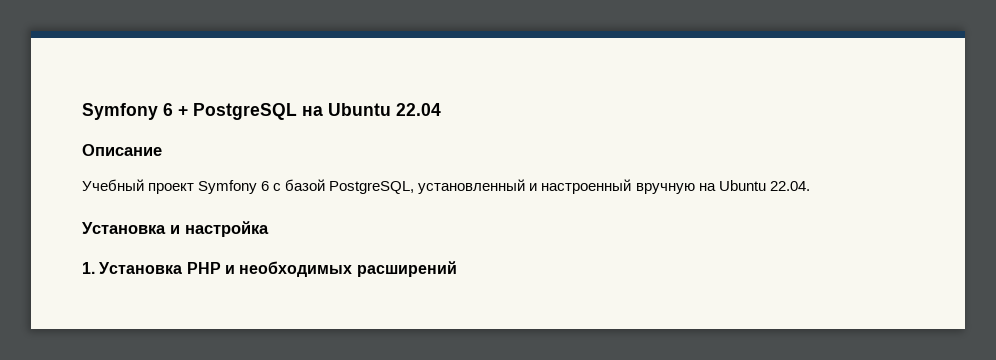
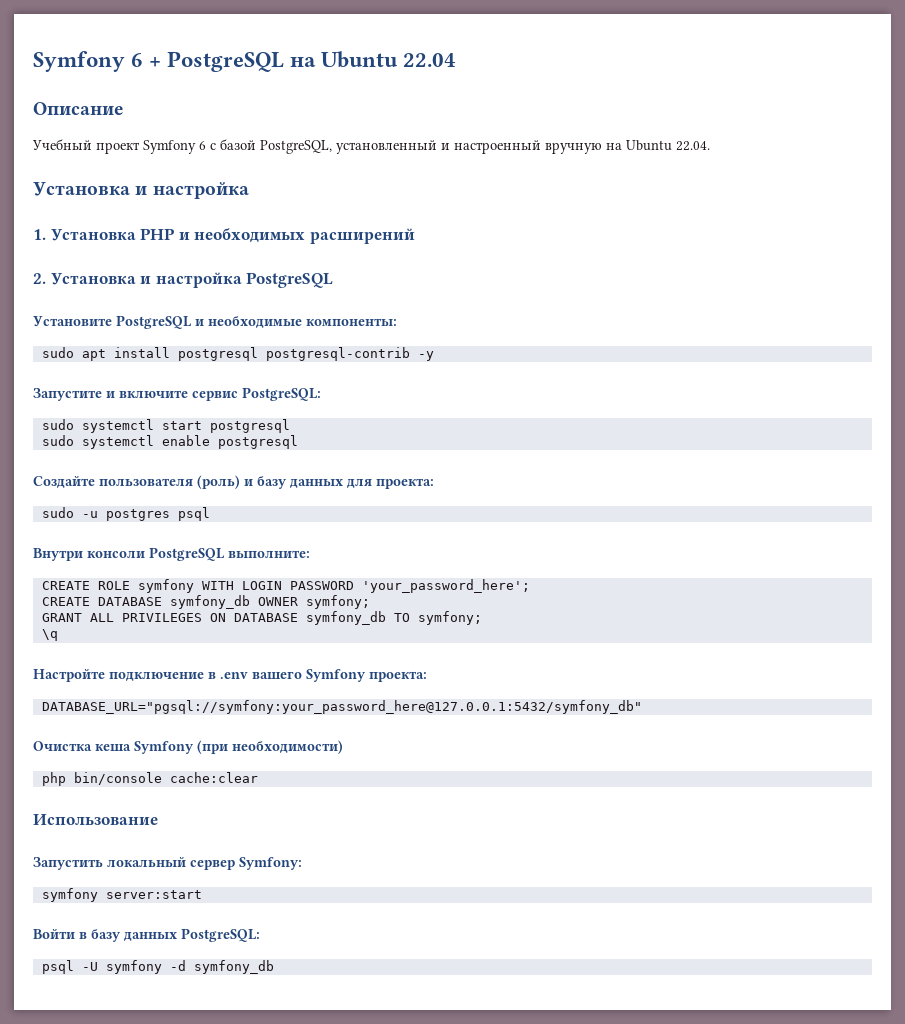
+ 2. Установка и настройка PostgreSQL
+ Установите PostgreSQL и необходимые компоненты:
+ sudo apt install postgresql postgresql-contrib -y
+ Запустите и включите сервис PostgreSQL:
+ sudo systemctl start postgresql
+ sudo systemctl enable postgresql
+ Создайте пользователя (роль) и базу данных для проекта:
+ sudo -u postgres psql
+ Внутри консоли PostgreSQL выполните:
+ CREATE ROLE symfony WITH LOGIN PASSWORD 'your_password_here';
+ CREATE DATABASE symfony_db OWNER symfony;
+ GRANT ALL PRIVILEGES ON DATABASE symfony_db TO symfony;
+ \q
+ Настройте подключение в .env вашего Symfony проекта:
+ DATABASE_URL="pgsql://symfony:your_password_here@127.0.0.1:5432/symfony_db"
+ Очистка кеша Symfony (при необходимости)
+ php bin/console cache:clear
+ Использование
+ Запустить локальный сервер Symfony:
+ symfony server:start
+ Войти в базу данных PostgreSQL:
+ psql -U symfony -d symfony_db

